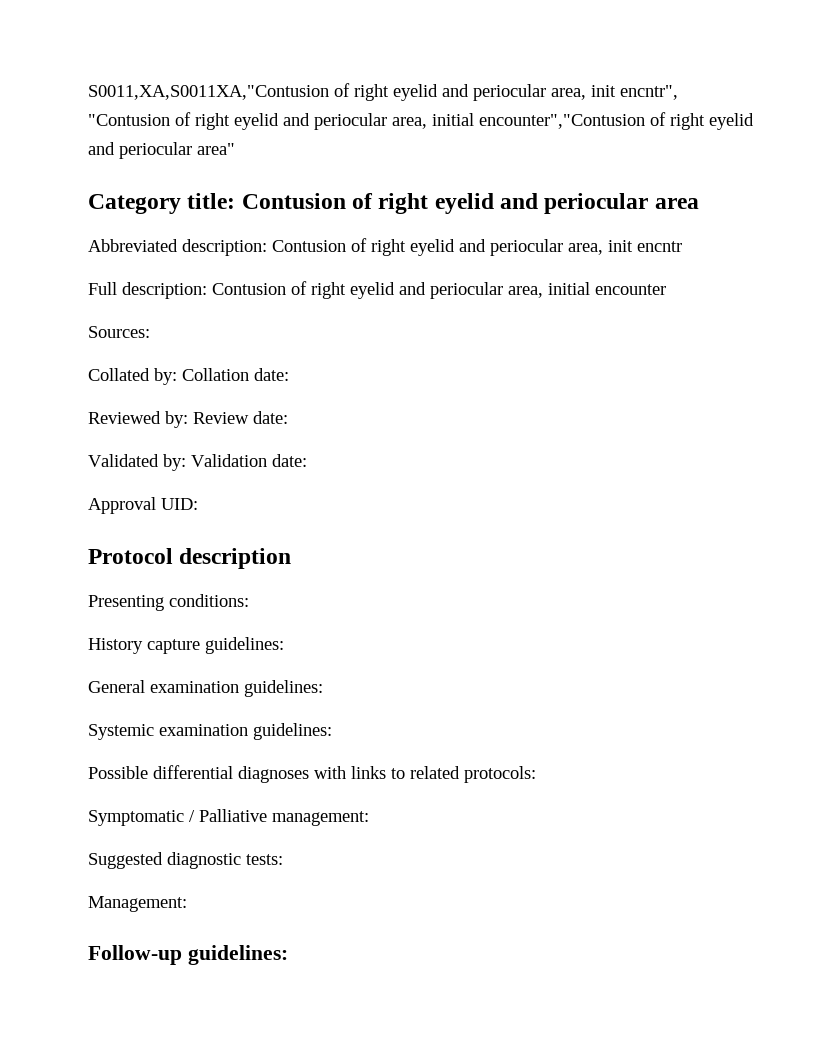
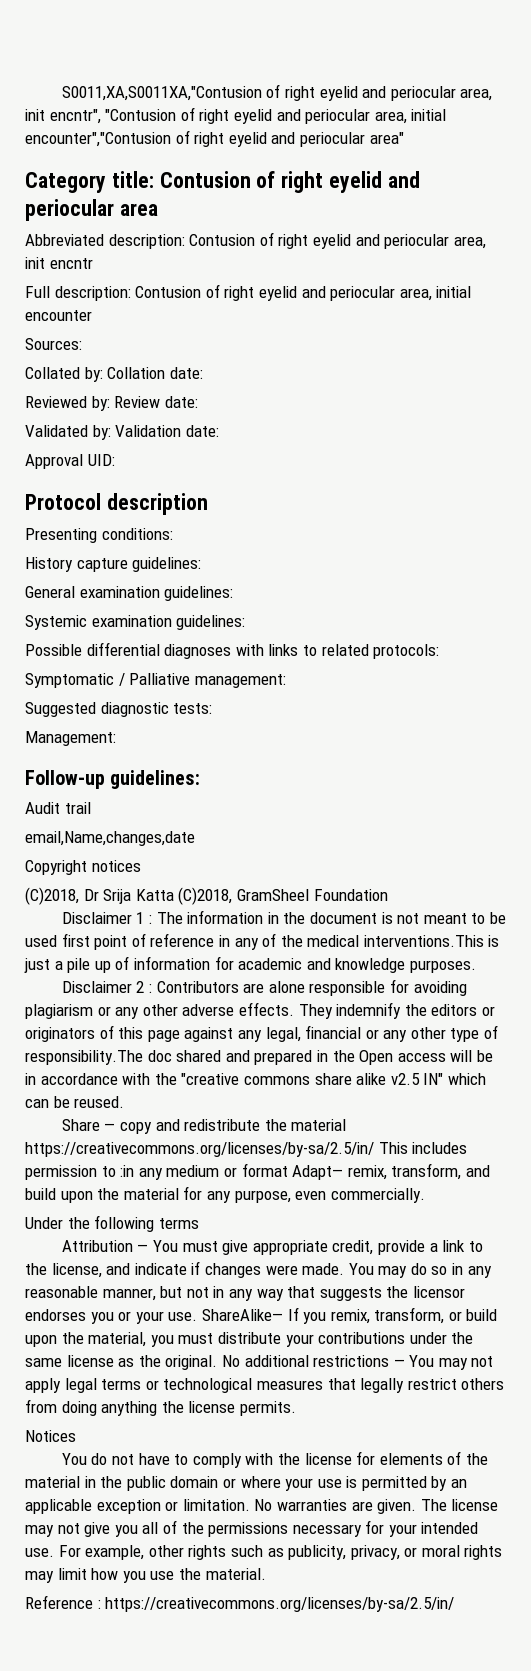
+ Audit trail
+ email,Name,changes,date
+ Copyright notices
+ (C)2018, Dr Srija Katta (C)2018, GramSheel Foundation
+ Disclaimer 1 : The information in the document is not meant to be used first point of reference in any of the medical interventions.This is just a pile up of information for academic and knowledge purposes.
+ Disclaimer 2 : Contributors are alone responsible for avoiding plagiarism or any other adverse effects. They indemnify the editors or originators of this page against any legal, financial or any other type of responsibility.The doc shared and prepared in the Open access will be in accordance with the "creative commons share alike v2.5 IN" which can be reused.
+ Share — copy and redistribute the material https://creativecommons.org/licenses/by-sa/2.5/in/ This includes permission to :in any medium or format Adapt— remix, transform, and build upon the material for any purpose, even commercially.
+ Under the following terms
+ Attribution — You must give appropriate credit, provide a link to the license, and indicate if changes were made. You may do so in any reasonable manner, but not in any way that suggests the licensor endorses you or your use. ShareAlike— If you remix, transform, or build upon the material, you must distribute your contributions under the same license as the original. No additional restrictions — You may not apply legal terms or technological measures that legally restrict others from doing anything the license permits.
+ Notices
+ You do not have to comply with the license for elements of the material in the public domain or where your use is permitted by an applicable exception or limitation. No warranties are given. The license may not give you all of the permissions necessary for your intended use. For example, other rights such as publicity, privacy, or moral rights may limit how you use the material.
+ Reference : https://creativecommons.org/licenses/by-sa/2.5/in/

